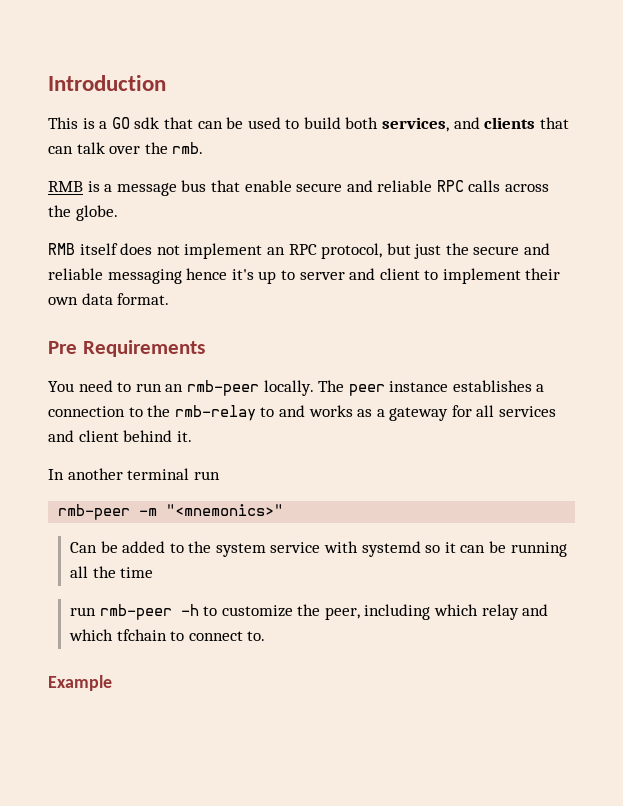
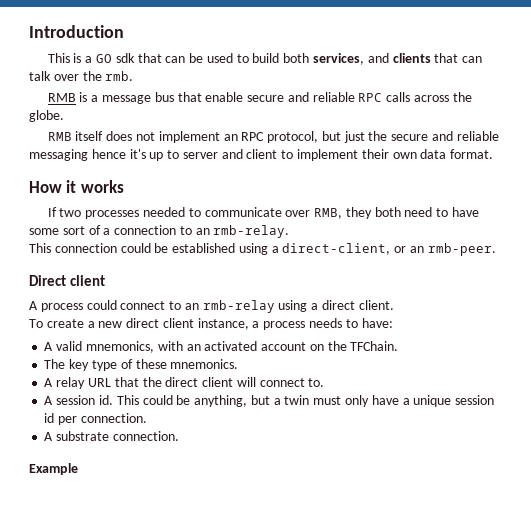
- Pre Requirements
- You need to run an rmb-peer locally. The peer instance establishes a connection to the rmb-relay to and works as a gateway for all services and client behind it.
- In another terminal run
- rmb-peer -m "<mnemonics>"
- Can be added to the system service with systemd so it can be running all the time
- run rmb-peer -h to customize the peer, including which relay and which tfchain to connect to.
+ How it works
+ If two processes needed to communicate over RMB, they both need to have some sort of a connection to an rmb-relay.
+ This connection could be established using a direct-client, or an rmb-peer.
+ Direct client
+ A process could connect to an rmb-relay using a direct client.
+ To create a new direct client instance, a process needs to have:
+ A valid mnemonics, with an activated account on the TFChain.
+ The key type of these mnemonics.
+ A relay URL that the direct client will connect to.
+ A session id. This could be anything, but a twin must only have a unique session id per connection.
+ A substrate connection.

